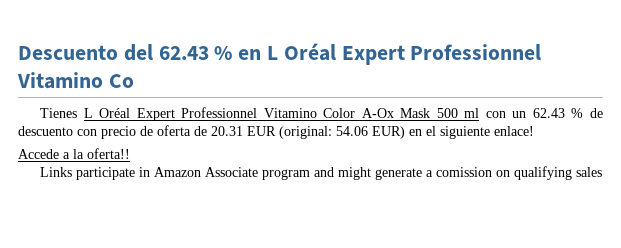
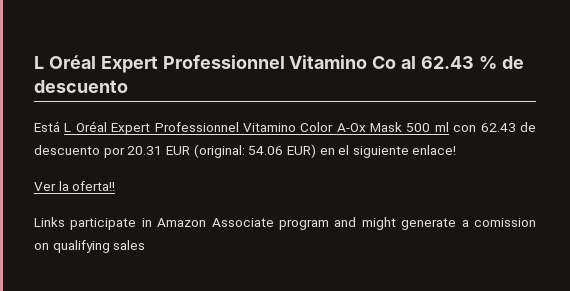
- Descuento del 62.43 % en L Oréal Expert Professionnel Vitamino Co
- Tienes L Oréal Expert Professionnel Vitamino Color A-Ox Mask 500 ml con un 62.43 % de descuento con precio de oferta de 20.31 EUR (original: 54.06 EUR) en el siguiente enlace!
+ L Oréal Expert Professionnel Vitamino Co al 62.43 % de descuento
+ Está L Oréal Expert Professionnel Vitamino Color A-Ox Mask 500 ml con 62.43 de descuento por 20.31 EUR (original: 54.06 EUR) en el siguiente enlace!
- Accede a la oferta!!
+ Ver la oferta!!

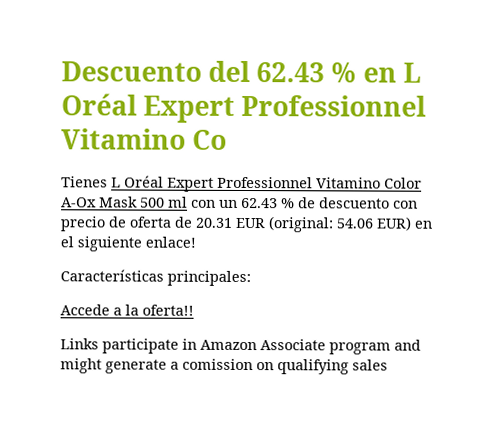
- L Oréal Expert Professionnel Vitamino Co al 62.43 % de descuento
- Está L Oréal Expert Professionnel Vitamino Color A-Ox Mask 500 ml con 62.43 de descuento por 20.31 EUR (original: 54.06 EUR) en el siguiente enlace!
+ Descuento del 62.43 % en L Oréal Expert Professionnel Vitamino Co
+ Tienes L Oréal Expert Professionnel Vitamino Color A-Ox Mask 500 ml con un 62.43 % de descuento con precio de oferta de 20.31 EUR (original: 54.06 EUR) en el siguiente enlace!
- Ver la oferta!!
+ Características principales:
+ Accede a la oferta!!

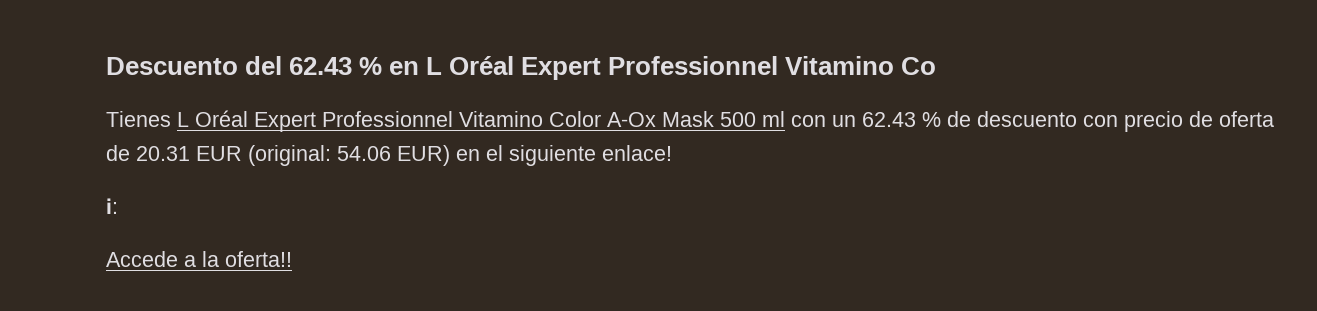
- Características principales:
+ ℹ:
- Links participate in Amazon Associate program and might generate a comission on qualifying sales

